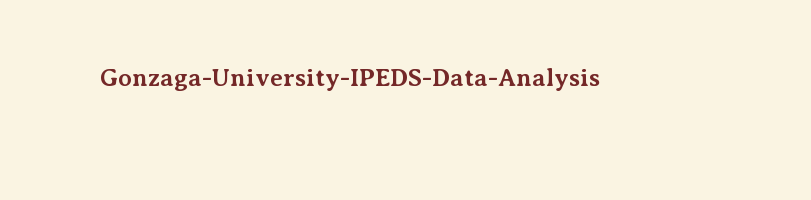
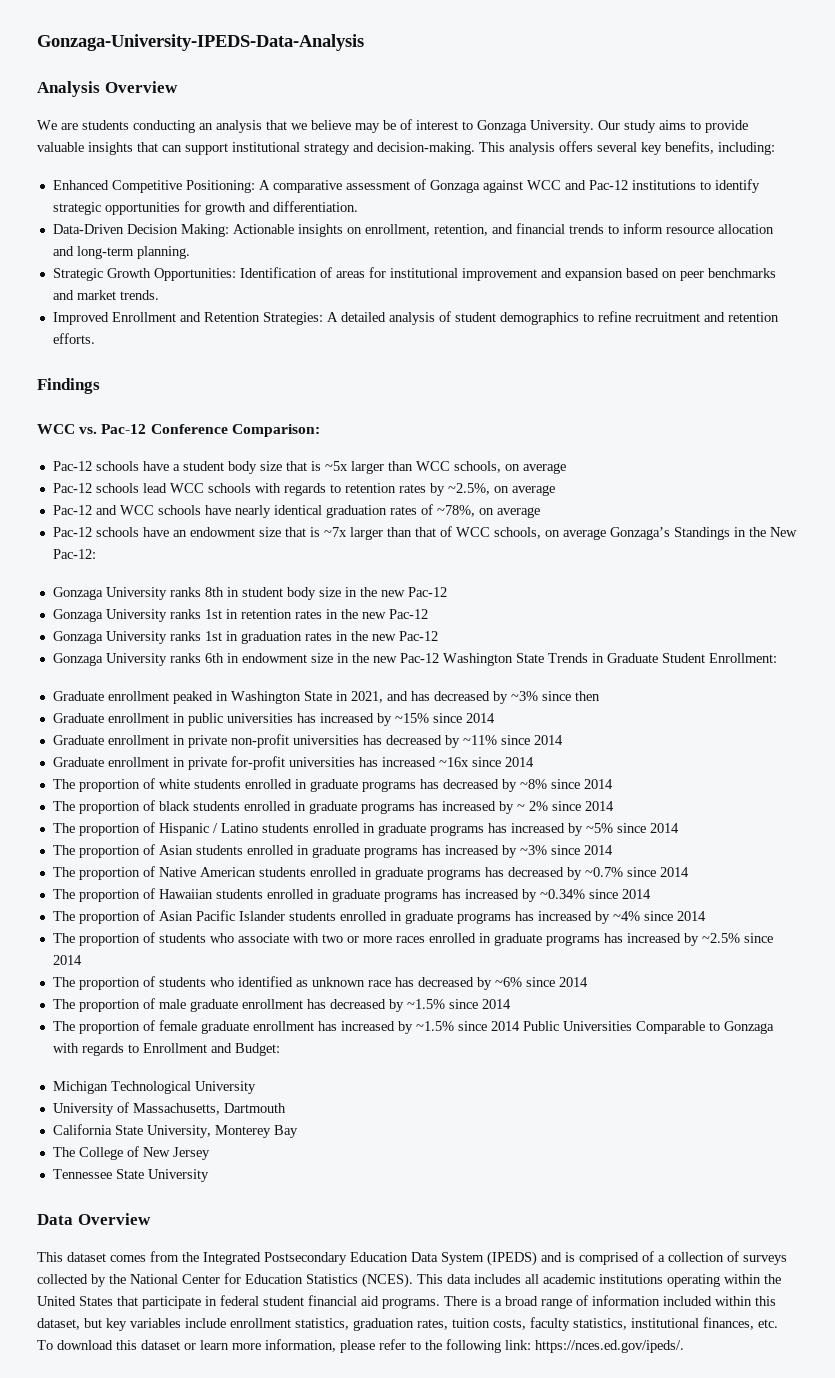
+ Analysis Overview
+ We are students conducting an analysis that we believe may be of interest to Gonzaga University. Our study aims to provide valuable insights that can support institutional strategy and decision-making. This analysis offers several key benefits, including:
+ Enhanced Competitive Positioning: A comparative assessment of Gonzaga against WCC and Pac-12 institutions to identify strategic opportunities for growth and differentiation.
+ Data-Driven Decision Making: Actionable insights on enrollment, retention, and financial trends to inform resource allocation and long-term planning.
+ Strategic Growth Opportunities: Identification of areas for institutional improvement and expansion based on peer benchmarks and market trends.
+ Improved Enrollment and Retention Strategies: A detailed analysis of student demographics to refine recruitment and retention efforts.
+ Findings
+ WCC vs. Pac-12 Conference Comparison:
+ Pac-12 schools have a student body size that is ~5x larger than WCC schools, on average
+ Pac-12 schools lead WCC schools with regards to retention rates by ~2.5%, on average
+ Pac-12 and WCC schools have nearly identical graduation rates of ~78%, on average
+ Pac-12 schools have an endowment size that is ~7x larger than that of WCC schools, on average Gonzaga’s Standings in the New Pac-12:
+ Gonzaga University ranks 8th in student body size in the new Pac-12
+ Gonzaga University ranks 1st in retention rates in the new Pac-12
+ Gonzaga University ranks 1st in graduation rates in the new Pac-12
+ Gonzaga University ranks 6th in endowment size in the new Pac-12 Washington State Trends in Graduate Student Enrollment:
+ Graduate enrollment peaked in Washington State in 2021, and has decreased by ~3% since then
+ Graduate enrollment in public universities has increased by ~15% since 2014
+ Graduate enrollment in private non-profit universities has decreased by ~11% since 2014
+ Graduate enrollment in private for-profit universities has increased ~16x since 2014
+ The proportion of white students enrolled in graduate programs has decreased by ~8% since 2014
+ The proportion of black students enrolled in graduate programs has increased by ~ 2% since 2014
+ The proportion of Hispanic / Latino students enrolled in graduate programs has increased by ~5% since 2014
+ The proportion of Asian students enrolled in graduate programs has increased by ~3% since 2014
+ The proportion of Native American students enrolled in graduate programs has decreased by ~0.7% since 2014
+ The proportion of Hawaiian students enrolled in graduate programs has increased by ~0.34% since 2014
+ The proportion of Asian Pacific Islander students enrolled in graduate programs has increased by ~4% since 2014
+ The proportion of students who associate with two or more races enrolled in graduate programs has increased by ~2.5% since 2014
+ The proportion of students who identified as unknown race has decreased by ~6% since 2014
+ The proportion of male graduate enrollment has decreased by ~1.5% since 2014
+ The proportion of female graduate enrollment has increased by ~1.5% since 2014 Public Universities Comparable to Gonzaga with regards to Enrollment and Budget:
+ Michigan Technological University
+ University of Massachusetts, Dartmouth
+ California State University, Monterey Bay
+ The College of New Jersey
+ Tennessee State University
+ Data Overview
+ This dataset comes from the Integrated Postsecondary Education Data System (IPEDS) and is comprised of a collection of surveys collected by the National Center for Education Statistics (NCES). This data includes all academic institutions operating within the United States that participate in federal student financial aid programs. There is a broad range of information included within this dataset, but key variables include enrollment statistics, graduation rates, tuition costs, faculty statistics, institutional finances, etc. To download this dataset or learn more information, please refer to the following link: https://nces.ed.gov/ipeds/.

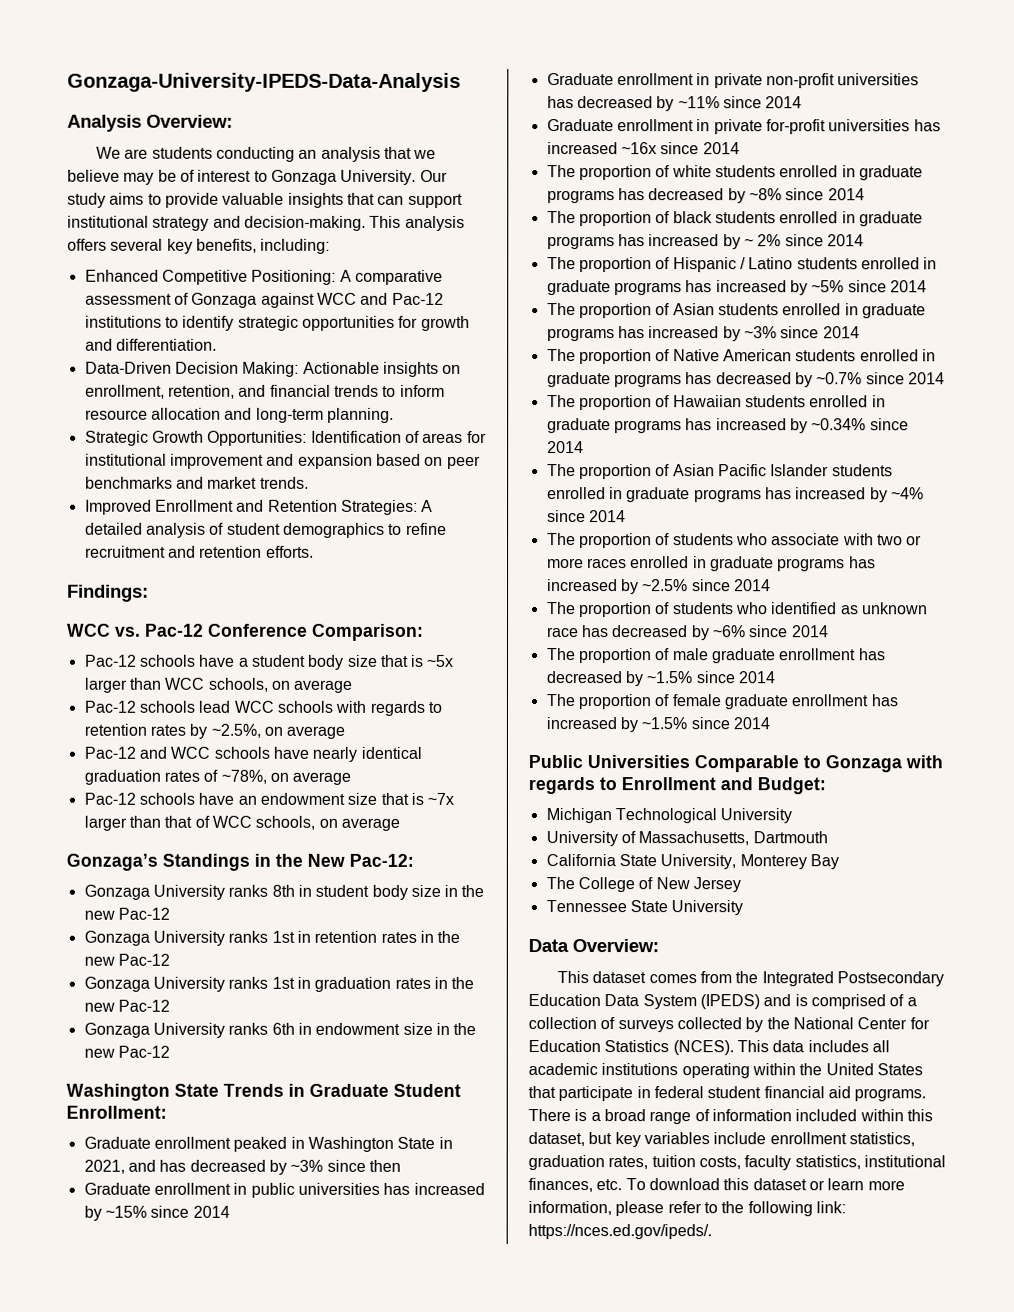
- Analysis Overview
+ Analysis Overview:
- Findings
+ Findings:
- Pac-12 schools have an endowment size that is ~7x larger than that of WCC schools, on average Gonzaga’s Standings in the New Pac-12:
+ Pac-12 schools have an endowment size that is ~7x larger than that of WCC schools, on average
+ Gonzaga’s Standings in the New Pac-12:
- Gonzaga University ranks 6th in endowment size in the new Pac-12 Washington State Trends in Graduate Student Enrollment:
+ Gonzaga University ranks 6th in endowment size in the new Pac-12
+ Washington State Trends in Graduate Student Enrollment:
- The proportion of female graduate enrollment has increased by ~1.5% since 2014 Public Universities Comparable to Gonzaga with regards to Enrollment and Budget:
+ The proportion of female graduate enrollment has increased by ~1.5% since 2014
+ Public Universities Comparable to Gonzaga with regards to Enrollment and Budget:
- Data Overview
+ Data Overview:

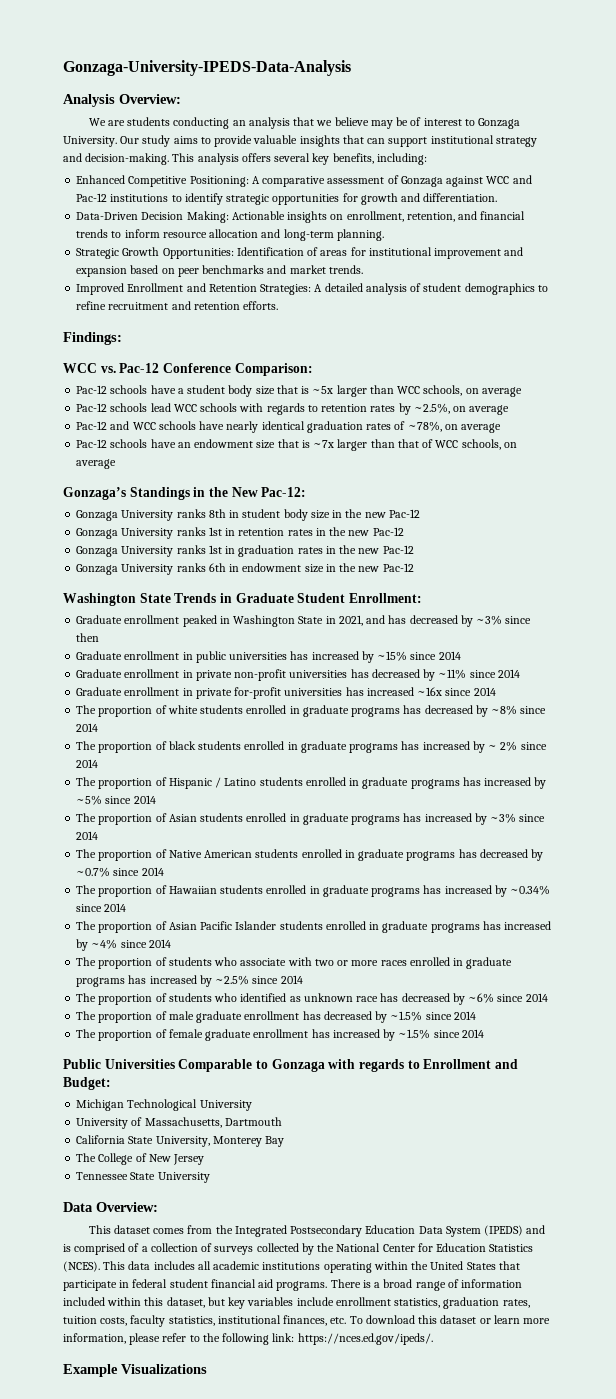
+ Example Visualizations

